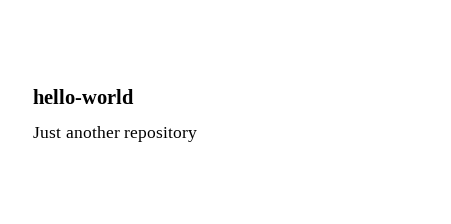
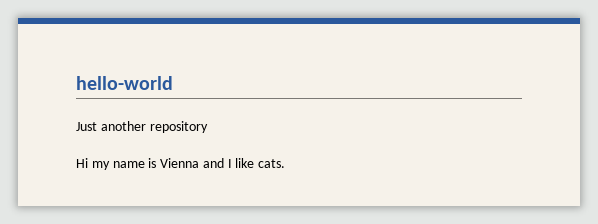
+ Hi my name is Vienna and I like cats.

